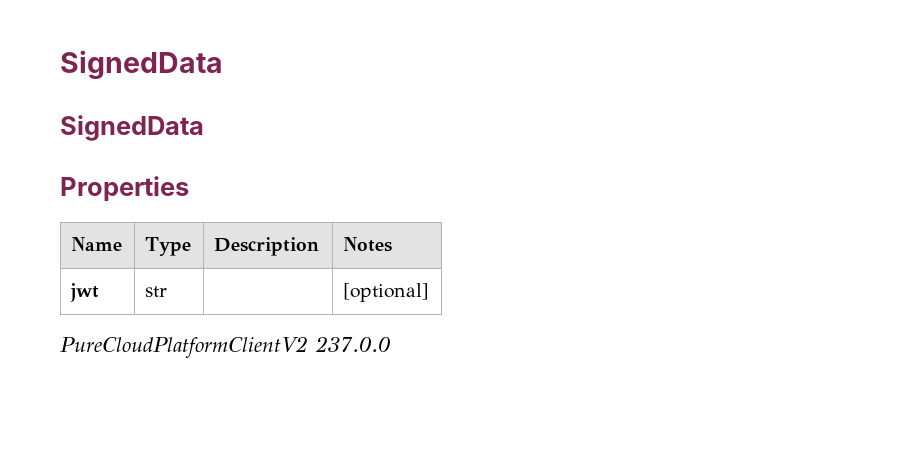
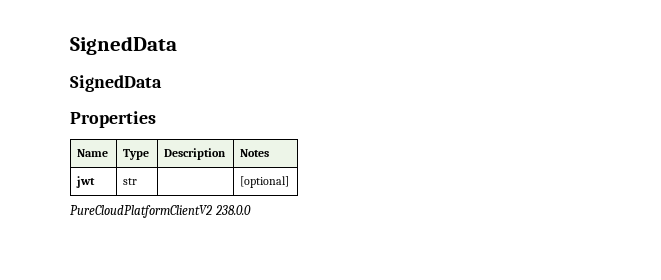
- PureCloudPlatformClientV2 237.0.0
+ PureCloudPlatformClientV2 238.0.0

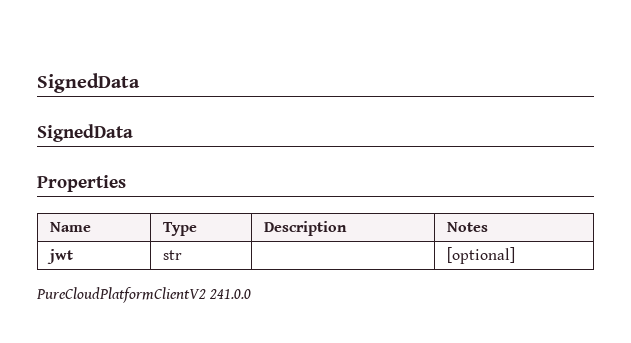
- PureCloudPlatformClientV2 238.0.0
+ PureCloudPlatformClientV2 241.0.0

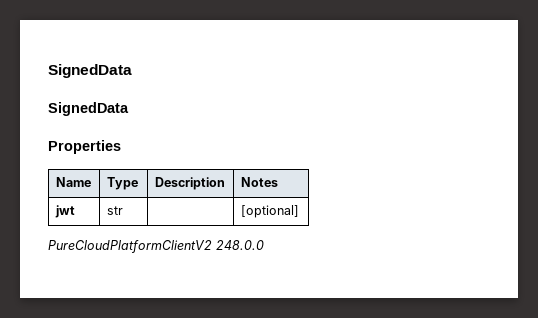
- PureCloudPlatformClientV2 241.0.0
+ PureCloudPlatformClientV2 248.0.0

